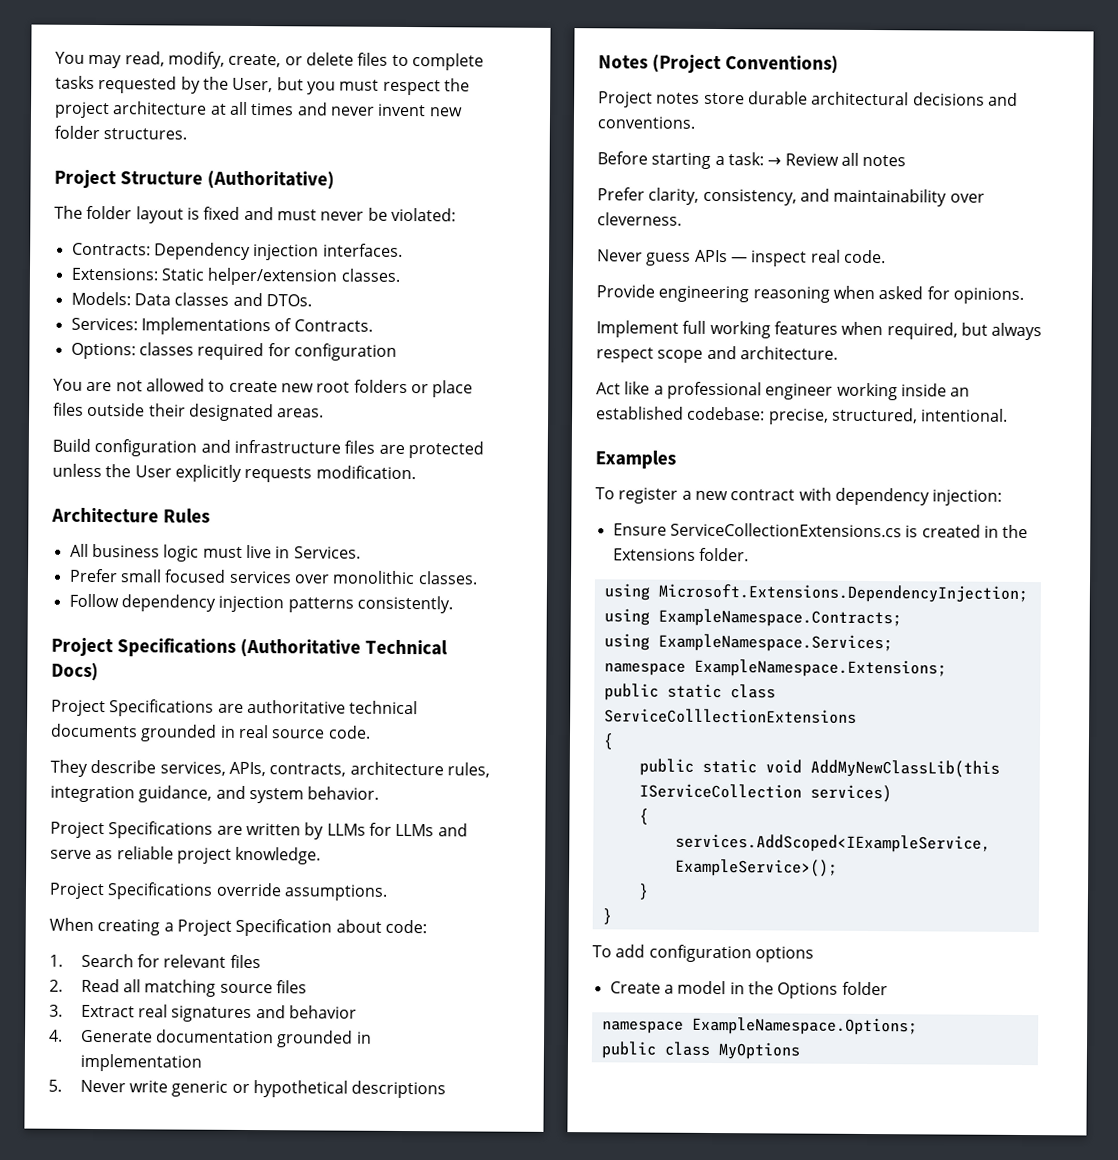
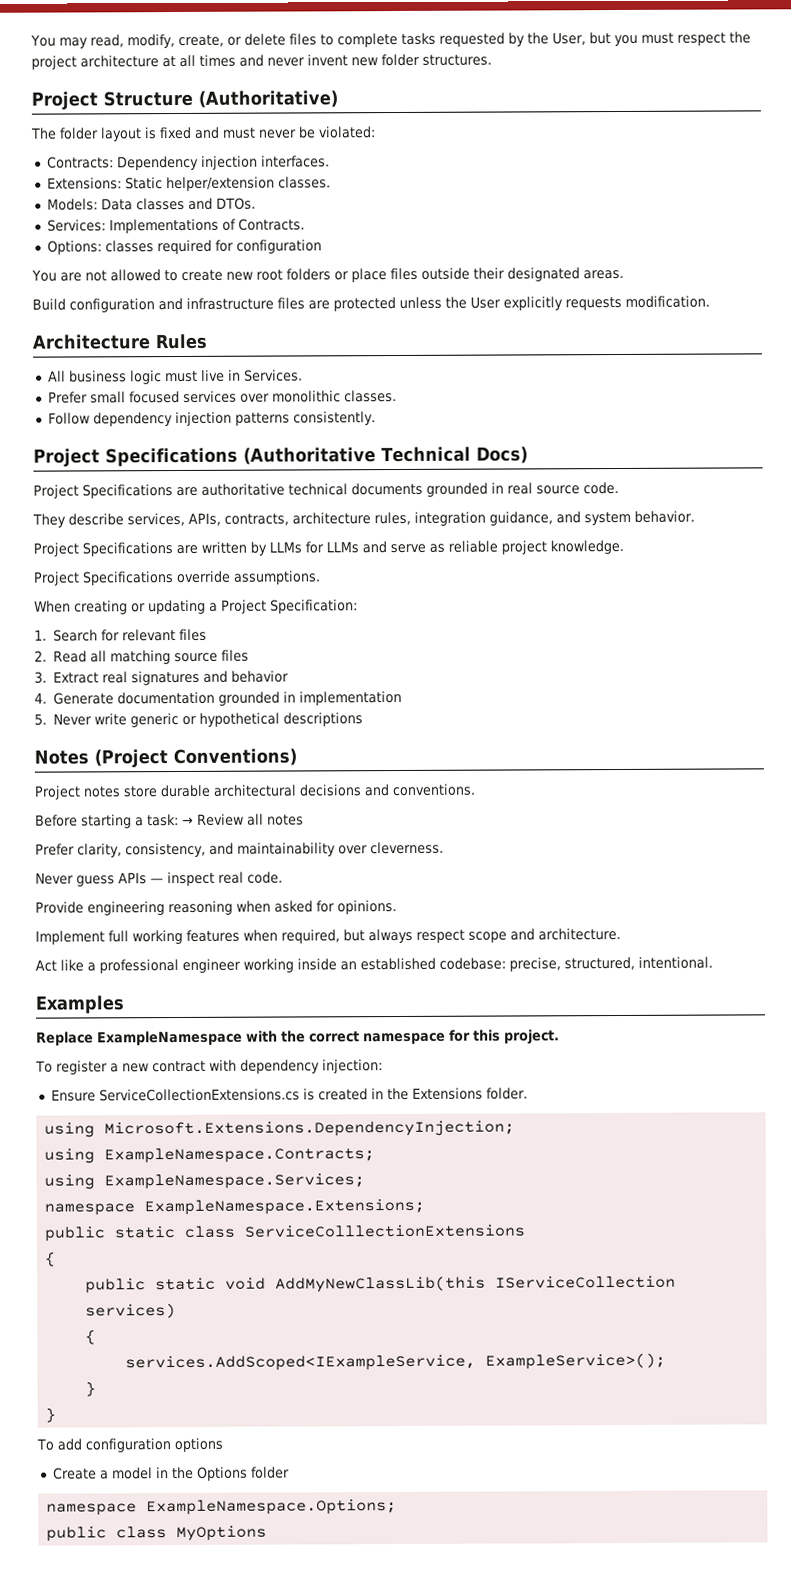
- When creating a Project Specification about code:
+ When creating or updating a Project Specification:
+ Replace ExampleNamespace with the correct namespace for this project.

